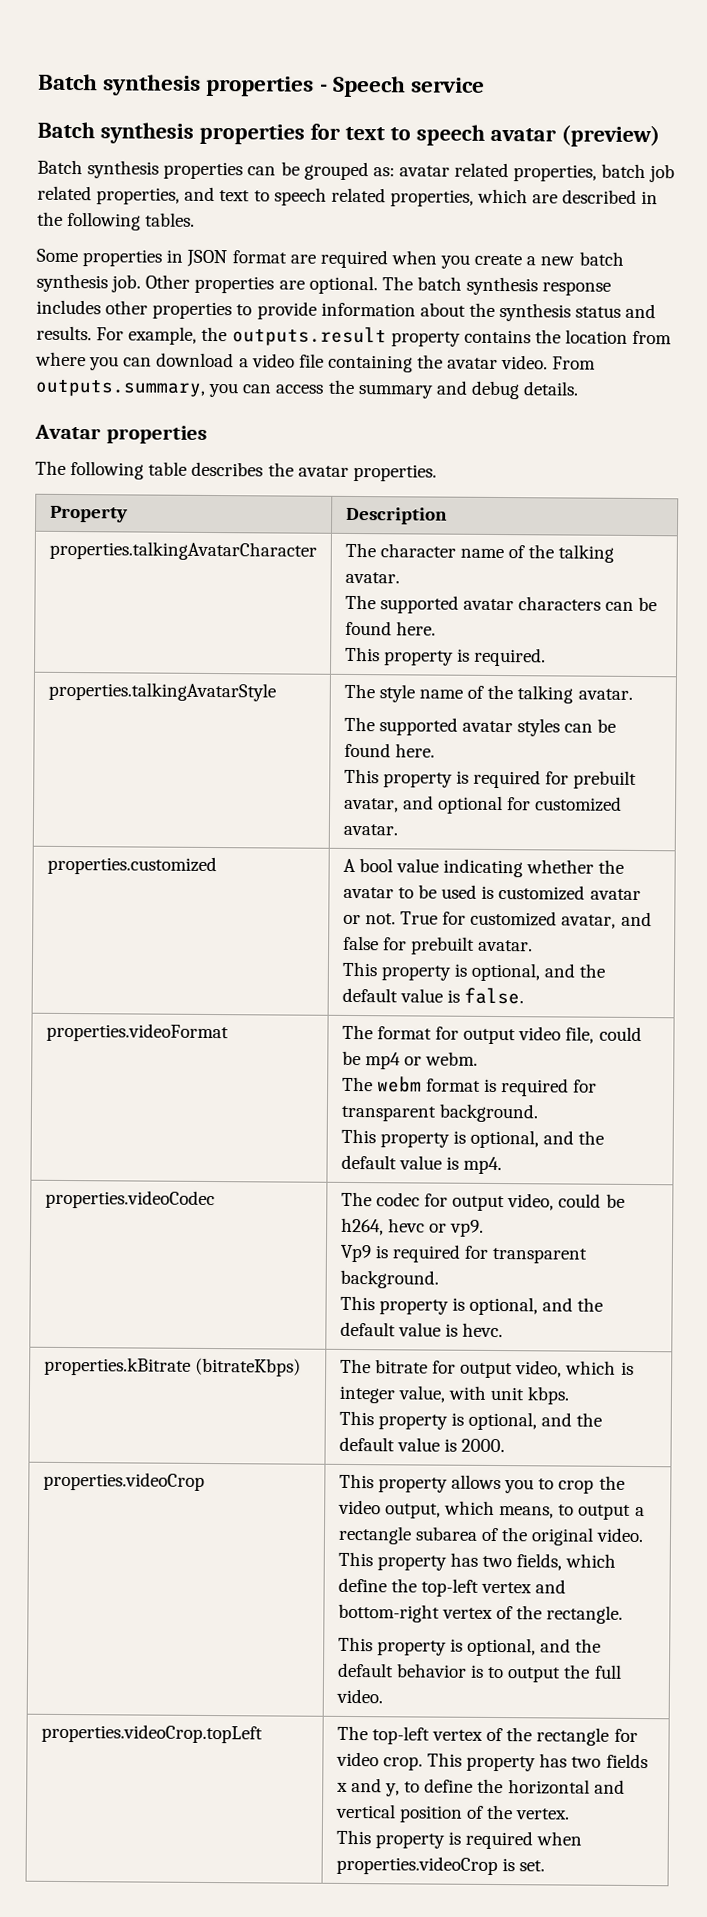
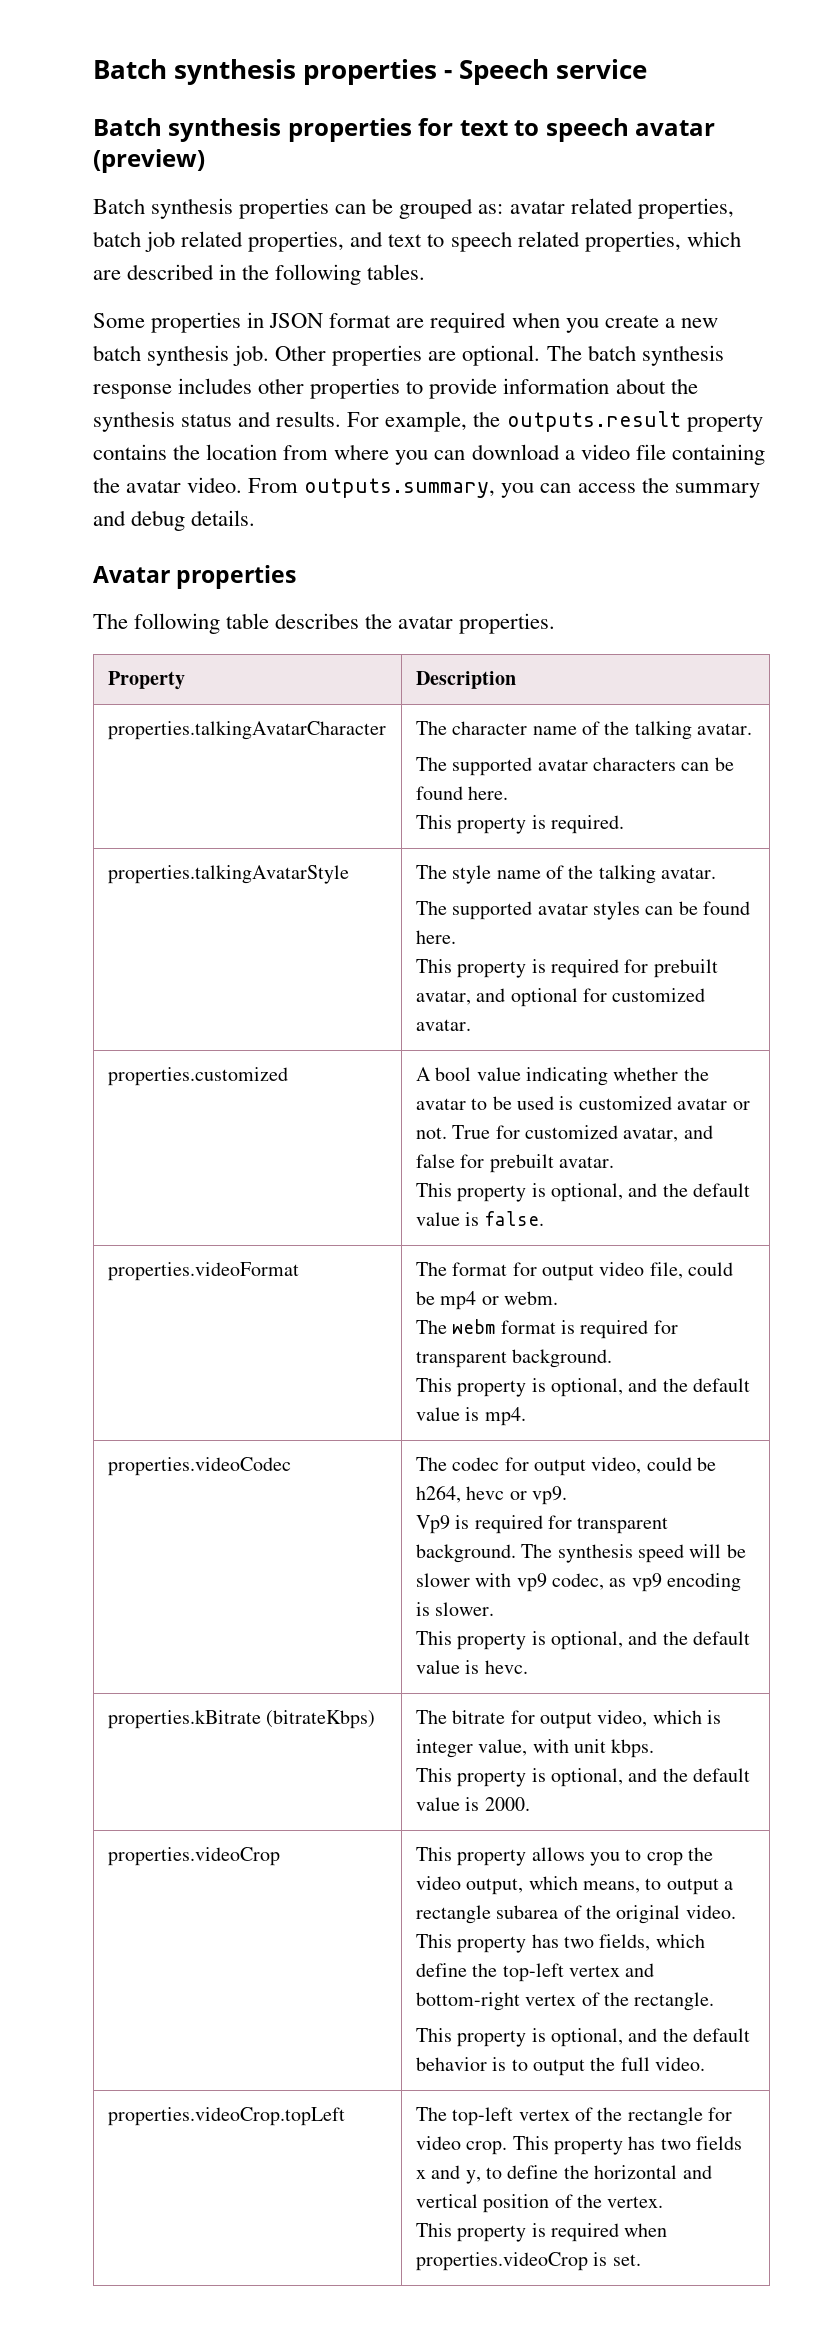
+ The synthesis speed will be slower with vp9 codec, as vp9 encoding is slower.

